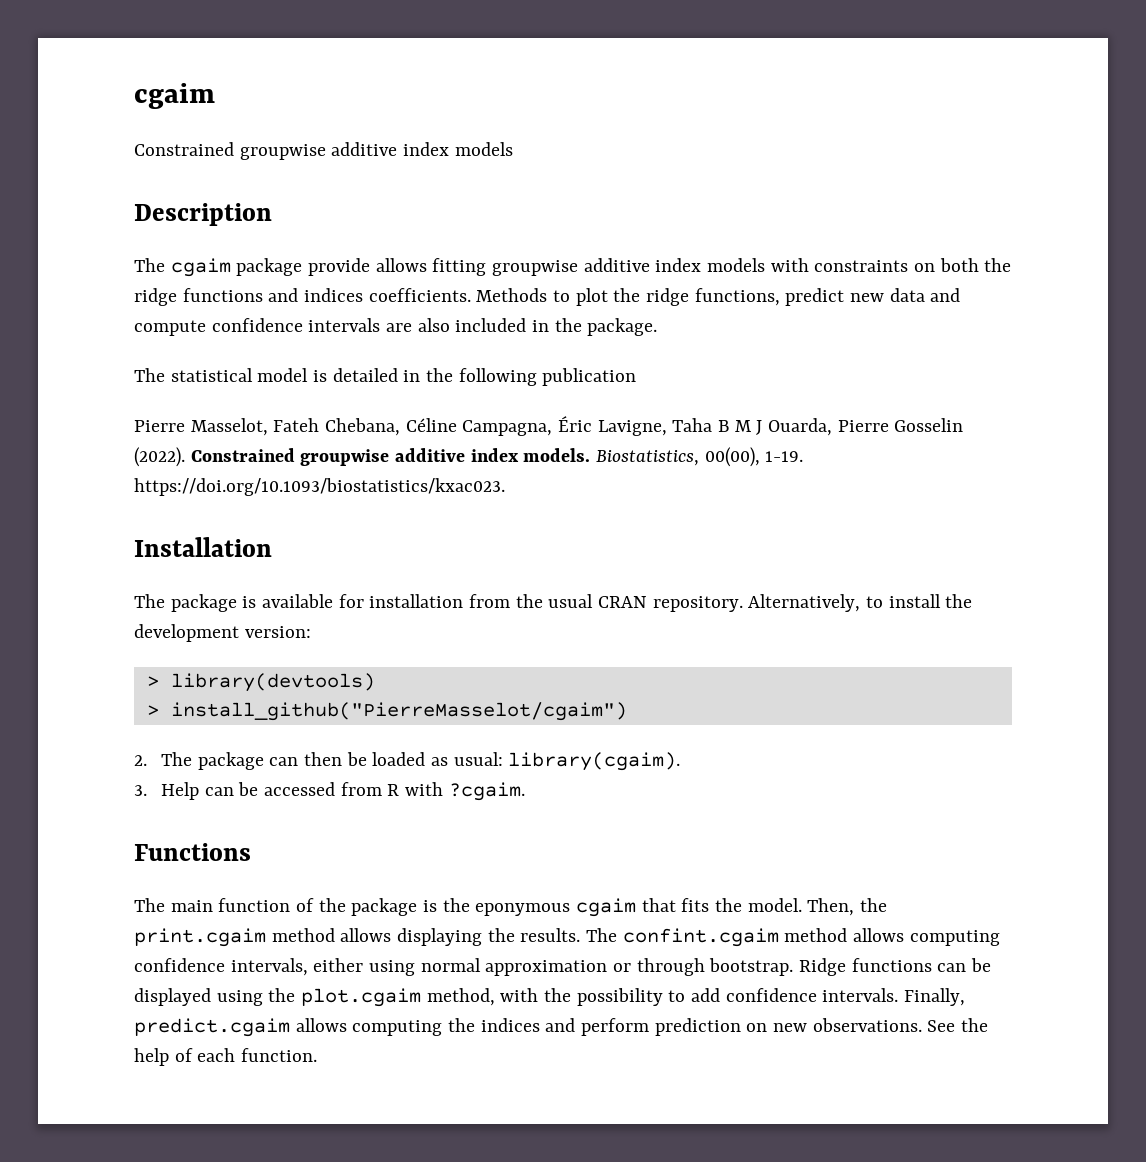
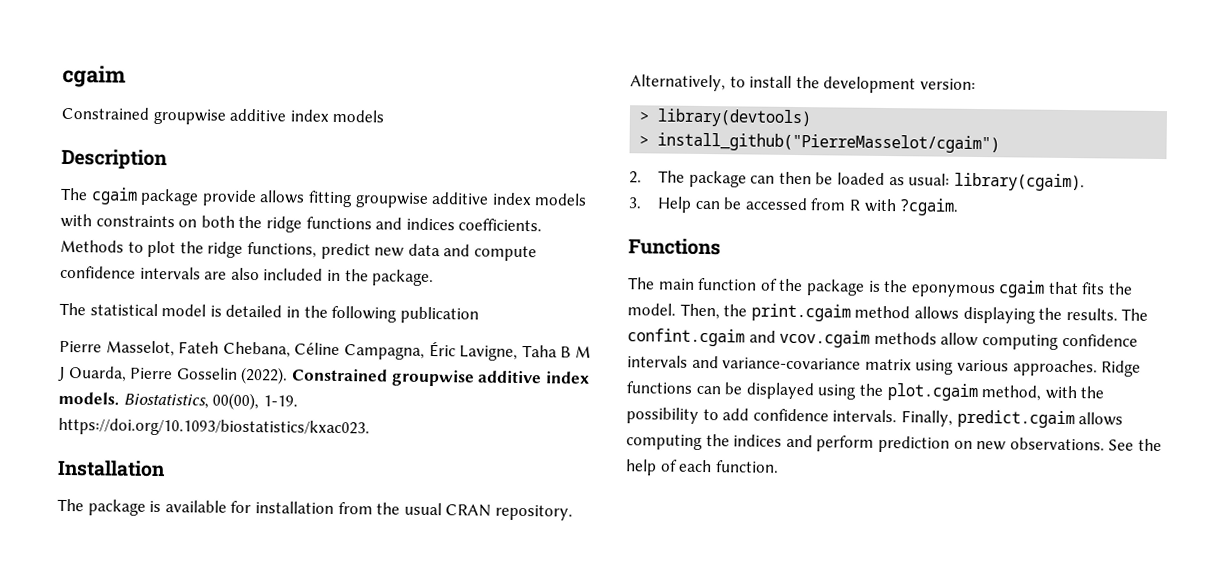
- The confint.cgaim method allows computing confidence intervals, either using normal approximation or through bootstrap.
+ The confint.cgaim and vcov.cgaim methods allow computing confidence intervals and variance-covariance matrix using various approaches.

